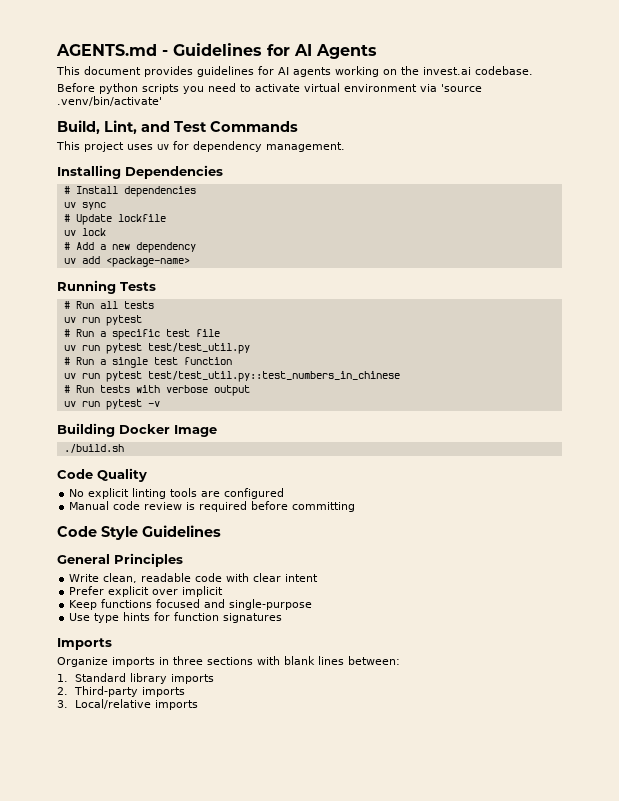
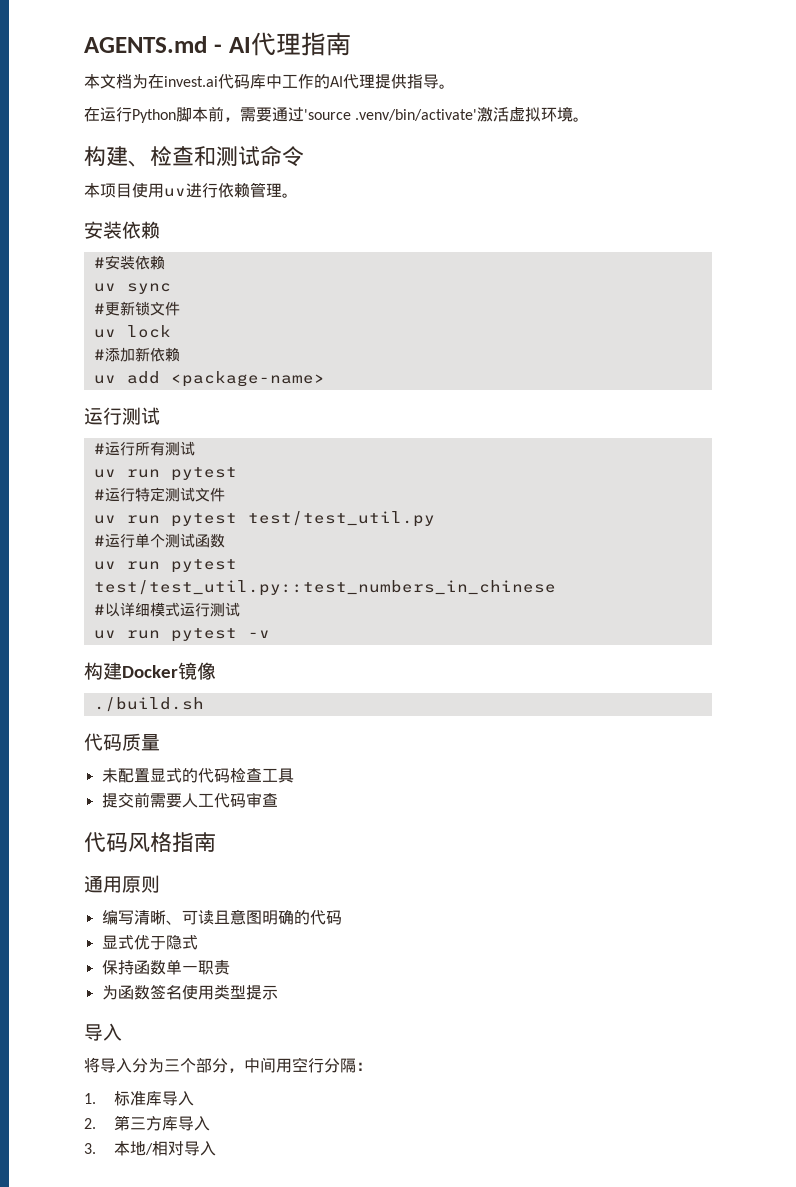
- AGENTS.md - Guidelines for AI Agents
- This document provides guidelines for AI agents working on the invest.ai codebase.
- Before python scripts you need to activate virtual environment via 'source .venv/bin/activate'
- Build, Lint, and Test Commands
- This project uses uv for dependency management.
- Installing Dependencies
- # Install dependencies
+ AGENTS.md - AI代理指南
+ 本文档为在invest.ai代码库中工作的AI代理提供指导。
+ 在运行Python脚本前，需要通过'source .venv/bin/activate'激活虚拟环境。
+ 构建、检查和测试命令
+ 本项目使用uv进行依赖管理。
+ 安装依赖
+ #安装依赖
- # Update lockfile
+ #更新锁文件
- # Add a new dependency
+ #添加新依赖
  uv add <package-name>
- Running Tests
- # Run all tests
+ 运行测试
+ #运行所有测试
- # Run a specific test file
+ #运行特定测试文件
- # Run a single test function
+ #运行单个测试函数
- # Run tests with verbose output
+ #以详细模式运行测试
- Building Docker Image
+ 构建Docker镜像
  ./build.sh
- Code Quality
- No explicit linting tools are configured
- Manual code review is required before committing
- Code Style Guidelines
- General Principles
- Write clean, readable code with clear intent
- Prefer explicit over implicit
- Keep functions focused and single-purpose
- Use type hints for function signatures
- Imports
- Organize imports in three sections with blank lines between:
- 1. Standard library imports
- 2. Third-party imports
- 3. Local/relative imports
+ 代码质量
+ 未配置显式的代码检查工具
+ 提交前需要人工代码审查
+ 代码风格指南
+ 通用原则
+ 编写清晰、可读且意图明确的代码
+ 显式优于隐式
+ 保持函数单一职责
+ 为函数签名使用类型提示
+ 导入
+ 将导入分为三个部分，中间用空行分隔：
+ 1.标准库导入
+ 2.第三方库导入
+ 3.本地/相对导入

